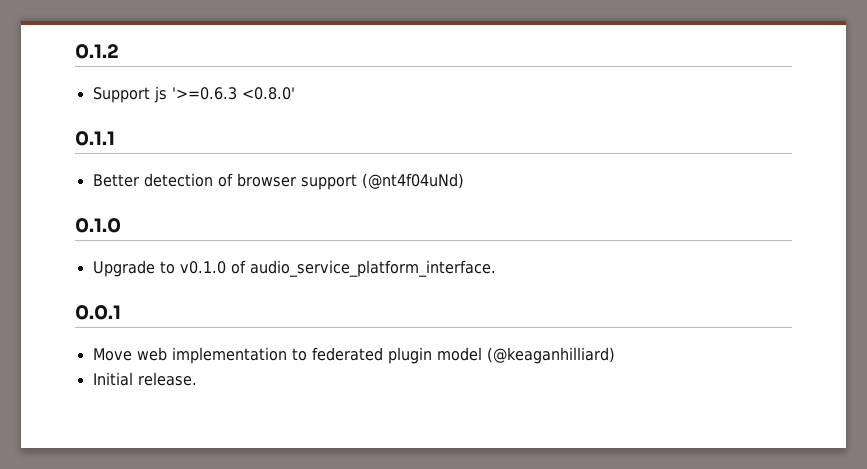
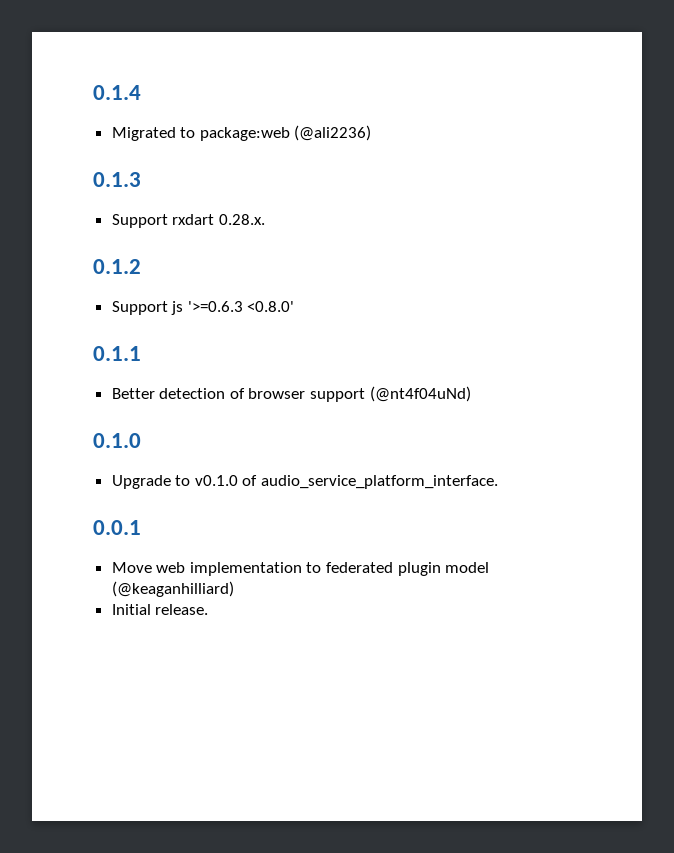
+ 0.1.4
+ Migrated to package:web (@ali2236)
+ 0.1.3
+ Support rxdart 0.28.x.

